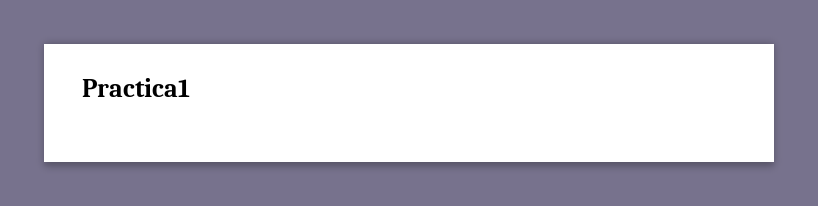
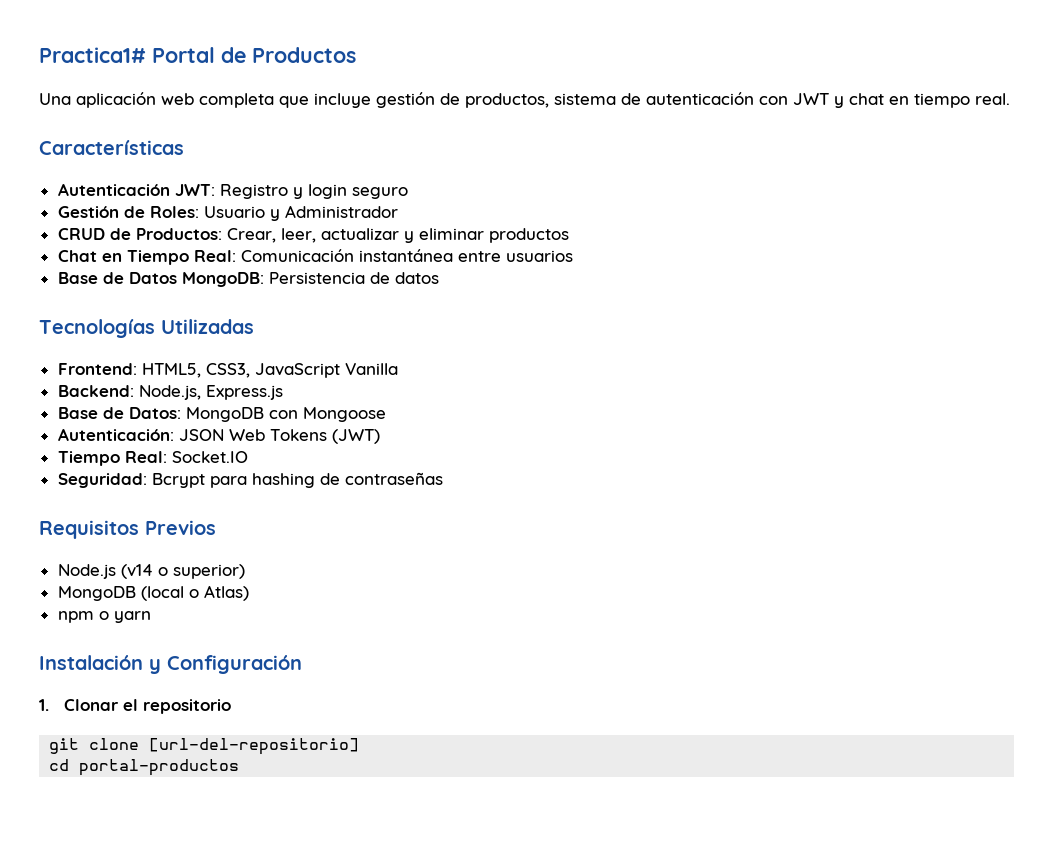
- Practica1
+ Practica1# Portal de Productos
+ Una aplicación web completa que incluye gestión de productos, sistema de autenticación con JWT y chat en tiempo real.
+ Características
+ Autenticación JWT: Registro y login seguro
+ Gestión de Roles: Usuario y Administrador
+ CRUD de Productos: Crear, leer, actualizar y eliminar productos
+ Chat en Tiempo Real: Comunicación instantánea entre usuarios
+ Base de Datos MongoDB: Persistencia de datos
+ Tecnologías Utilizadas
+ Frontend: HTML5, CSS3, JavaScript Vanilla
+ Backend: Node.js, Express.js
+ Base de Datos: MongoDB con Mongoose
+ Autenticación: JSON Web Tokens (JWT)
+ Tiempo Real: Socket.IO
+ Seguridad: Bcrypt para hashing de contraseñas
+ Requisitos Previos
+ Node.js (v14 o superior)
+ MongoDB (local o Atlas)
+ npm o yarn
+ Instalación y Configuración
+ 1. Clonar el repositorio
+ git clone [url-del-repositorio]
+ cd portal-productos

